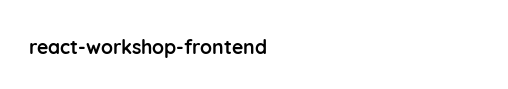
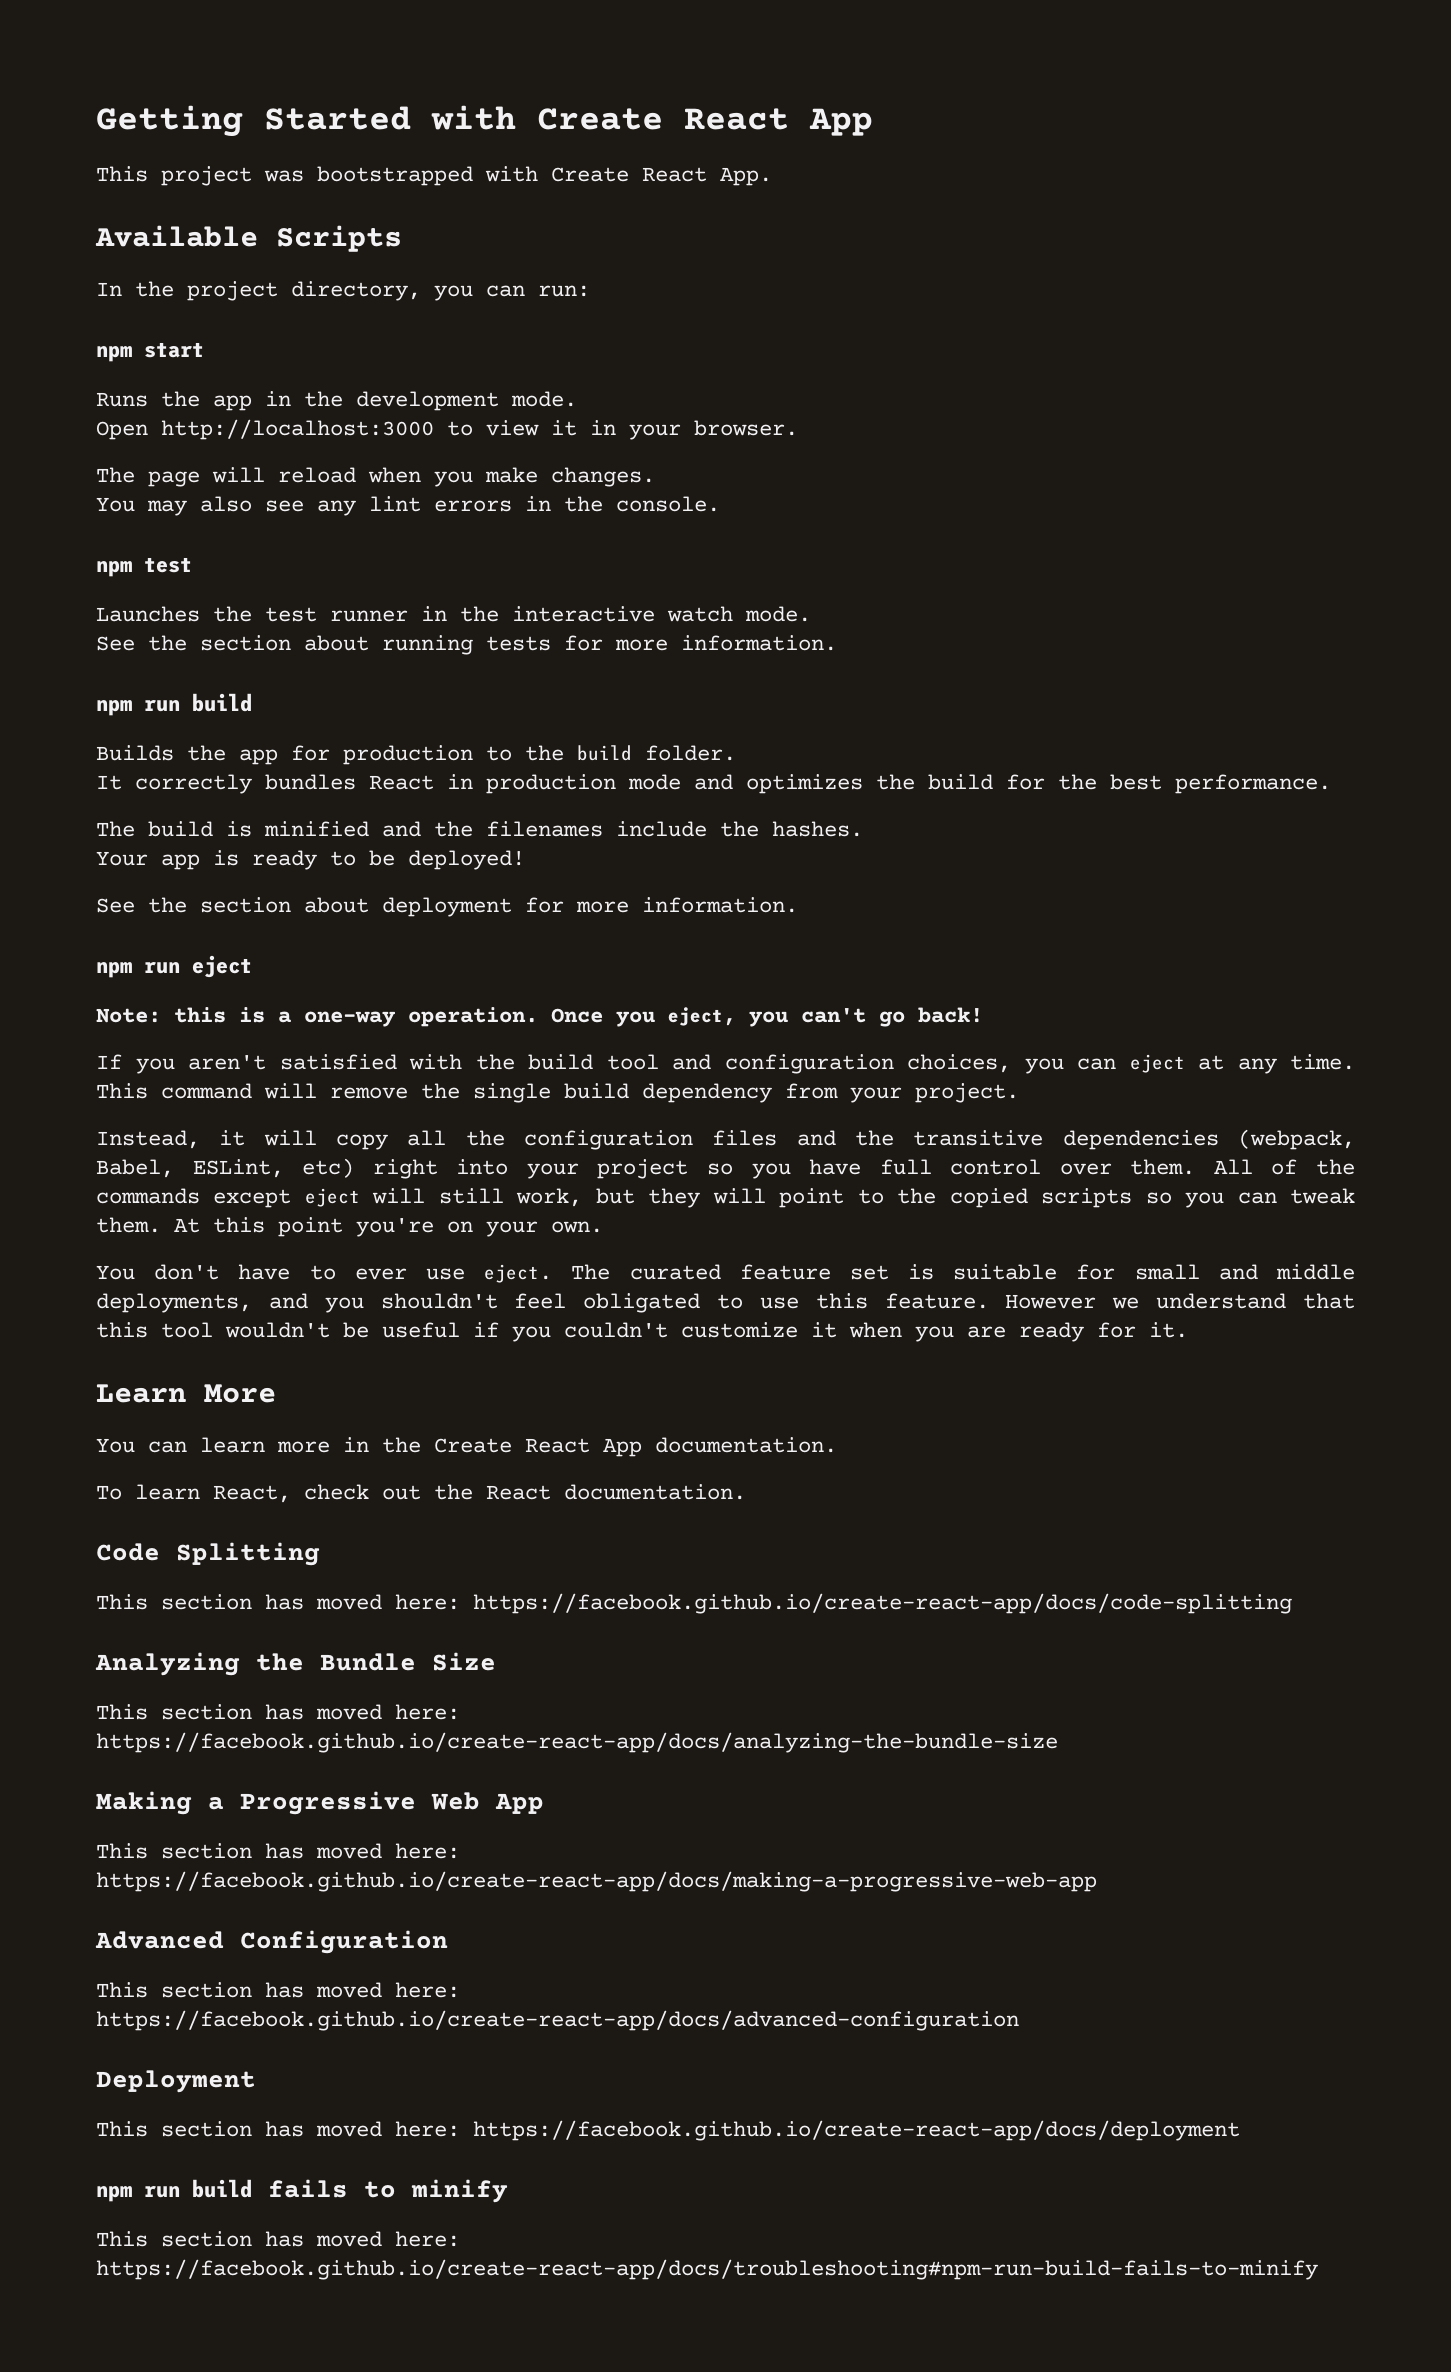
- react-workshop-frontend
+ Getting Started with Create React App
+ This project was bootstrapped with Create React App.
+ Available Scripts
+ In the project directory, you can run:
+ npm start
+ Runs the app in the development mode.
+ Open http://localhost:3000 to view it in your browser.
+ The page will reload when you make changes.
+ You may also see any lint errors in the console.
+ npm test
+ Launches the test runner in the interactive watch mode.
+ See the section about running tests for more information.
+ npm run build
+ Builds the app for production to the build folder.
+ It correctly bundles React in production mode and optimizes the build for the best performance.
+ The build is minified and the filenames include the hashes.
+ Your app is ready to be deployed!
+ See the section about deployment for more information.
+ npm run eject
+ Note: this is a one-way operation. Once you eject, you can't go back!
+ If you aren't satisfied with the build tool and configuration choices, you can eject at any time. This command will remove the single build dependency from your project.
+ Instead, it will copy all the configuration files and the transitive dependencies (webpack, Babel, ESLint, etc) right into your project so you have full control over them. All of the commands except eject will still work, but they will point to the copied scripts so you can tweak them. At this point you're on your own.
+ You don't have to ever use eject. The curated feature set is suitable for small and middle deployments, and you shouldn't feel obligated to use this feature. However we understand that this tool wouldn't be useful if you couldn't customize it when you are ready for it.
+ Learn More
+ You can learn more in the Create React App documentation.
+ To learn React, check out the React documentation.
+ Code Splitting
+ This section has moved here: https://facebook.github.io/create-react-app/docs/code-splitting
+ Analyzing the Bundle Size
+ This section has moved here: https://facebook.github.io/create-react-app/docs/analyzing-the-bundle-size
+ Making a Progressive Web App
+ This section has moved here: https://facebook.github.io/create-react-app/docs/making-a-progressive-web-app
+ Advanced Configuration
+ This section has moved here: https://facebook.github.io/create-react-app/docs/advanced-configuration
+ Deployment
+ This section has moved here: https://facebook.github.io/create-react-app/docs/deployment
+ npm run build fails to minify
+ This section has moved here: https://facebook.github.io/create-react-app/docs/troubleshooting#npm-run-build-fails-to-minify

